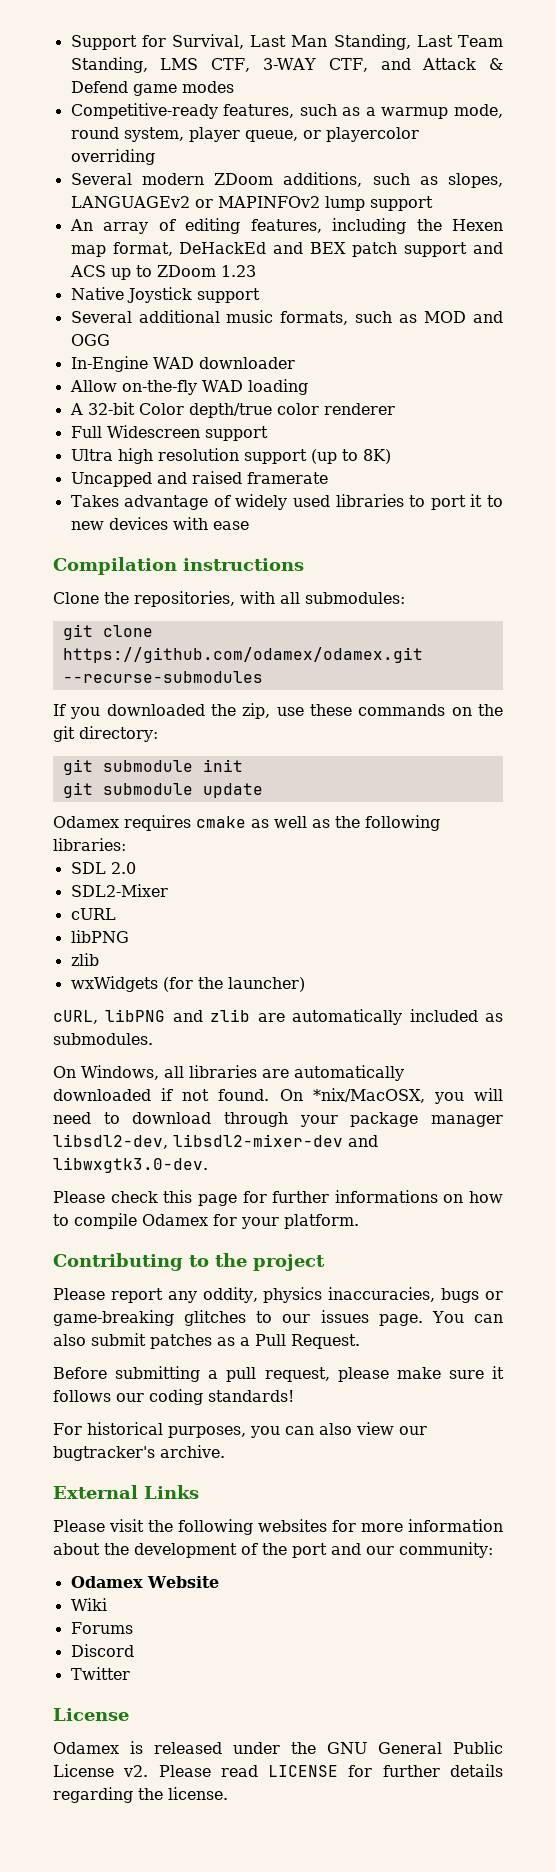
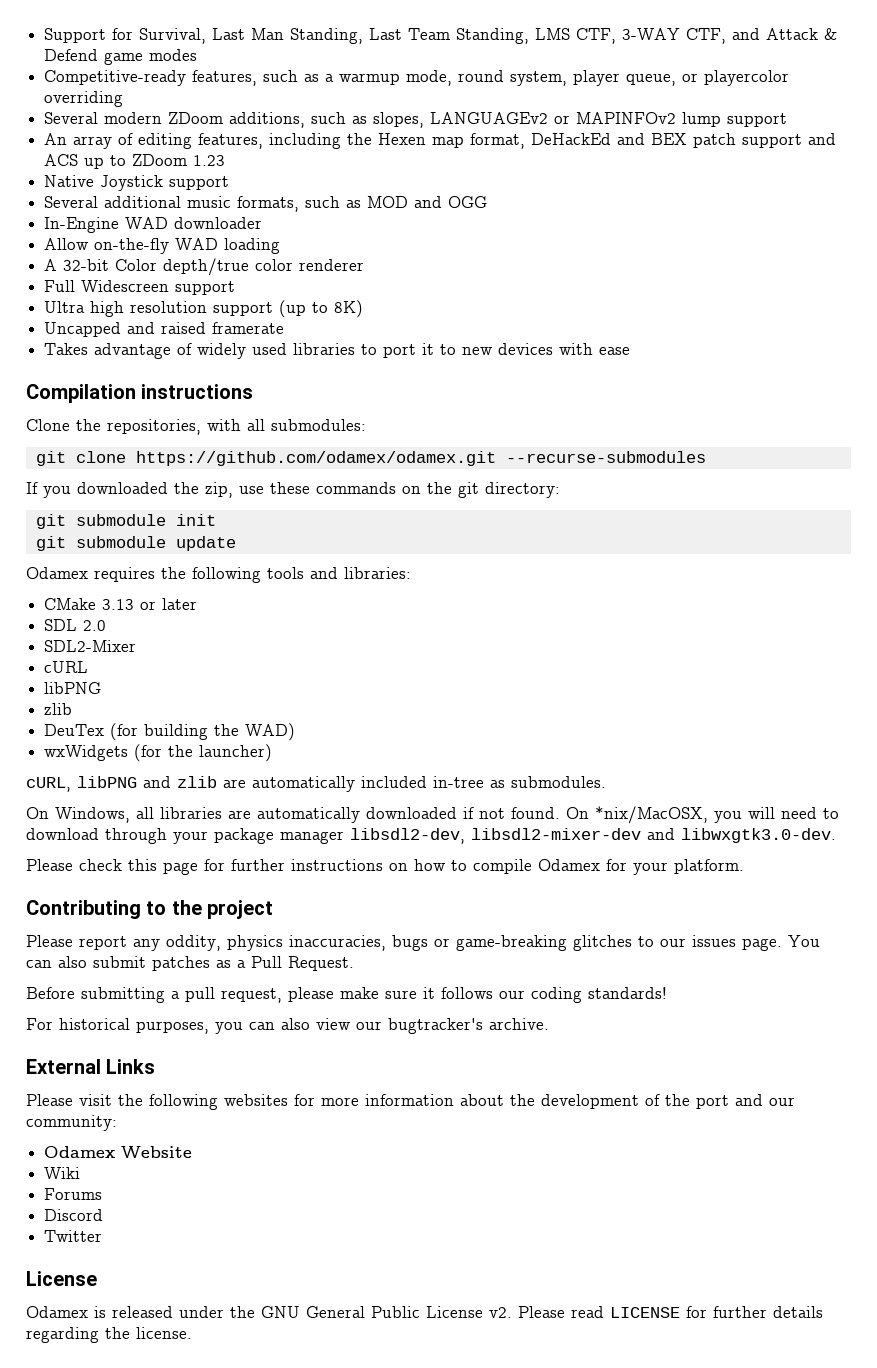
- Odamex requires cmake as well as the following libraries:
+ Odamex requires the following tools and libraries:
+ CMake 3.13 or later
+ DeuTex (for building the WAD)
- cURL, libPNG and zlib are automatically included as submodules.
+ cURL, libPNG and zlib are automatically included in-tree as submodules.
- Please check this page for further informations on how to compile Odamex for your platform.
+ Please check this page for further instructions on how to compile Odamex for your platform.

